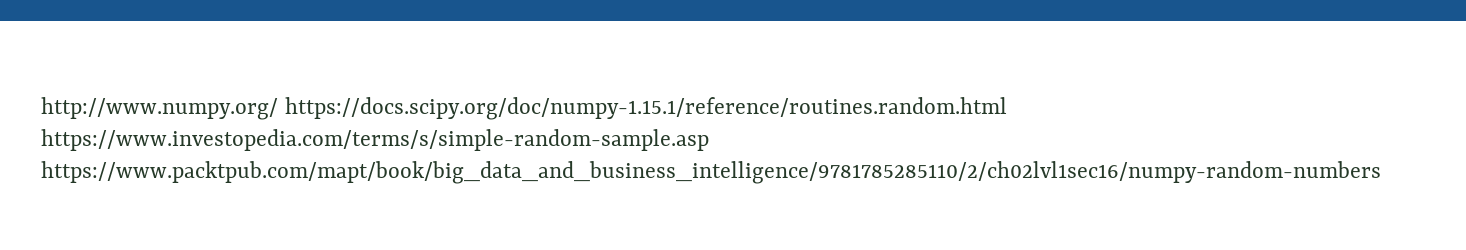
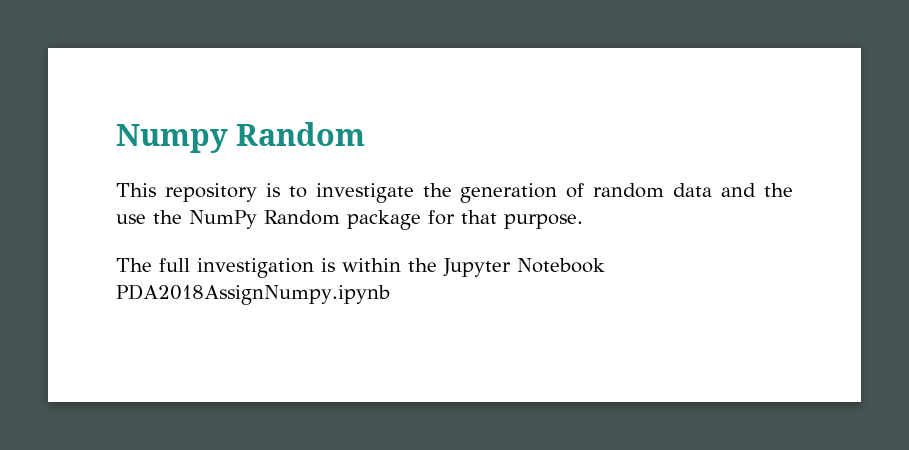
- http://www.numpy.org/ https://docs.scipy.org/doc/numpy-1.15.1/reference/routines.random.html https://www.investopedia.com/terms/s/simple-random-sample.asp https://www.packtpub.com/mapt/book/big_data_and_business_intelligence/9781785285110/2/ch02lvl1sec16/numpy-random-numbers
+ Numpy Random
+ This repository is to investigate the generation of random data and the use the NumPy Random package for that purpose.
+ The full investigation is within the Jupyter Notebook PDA2018AssignNumpy.ipynb

